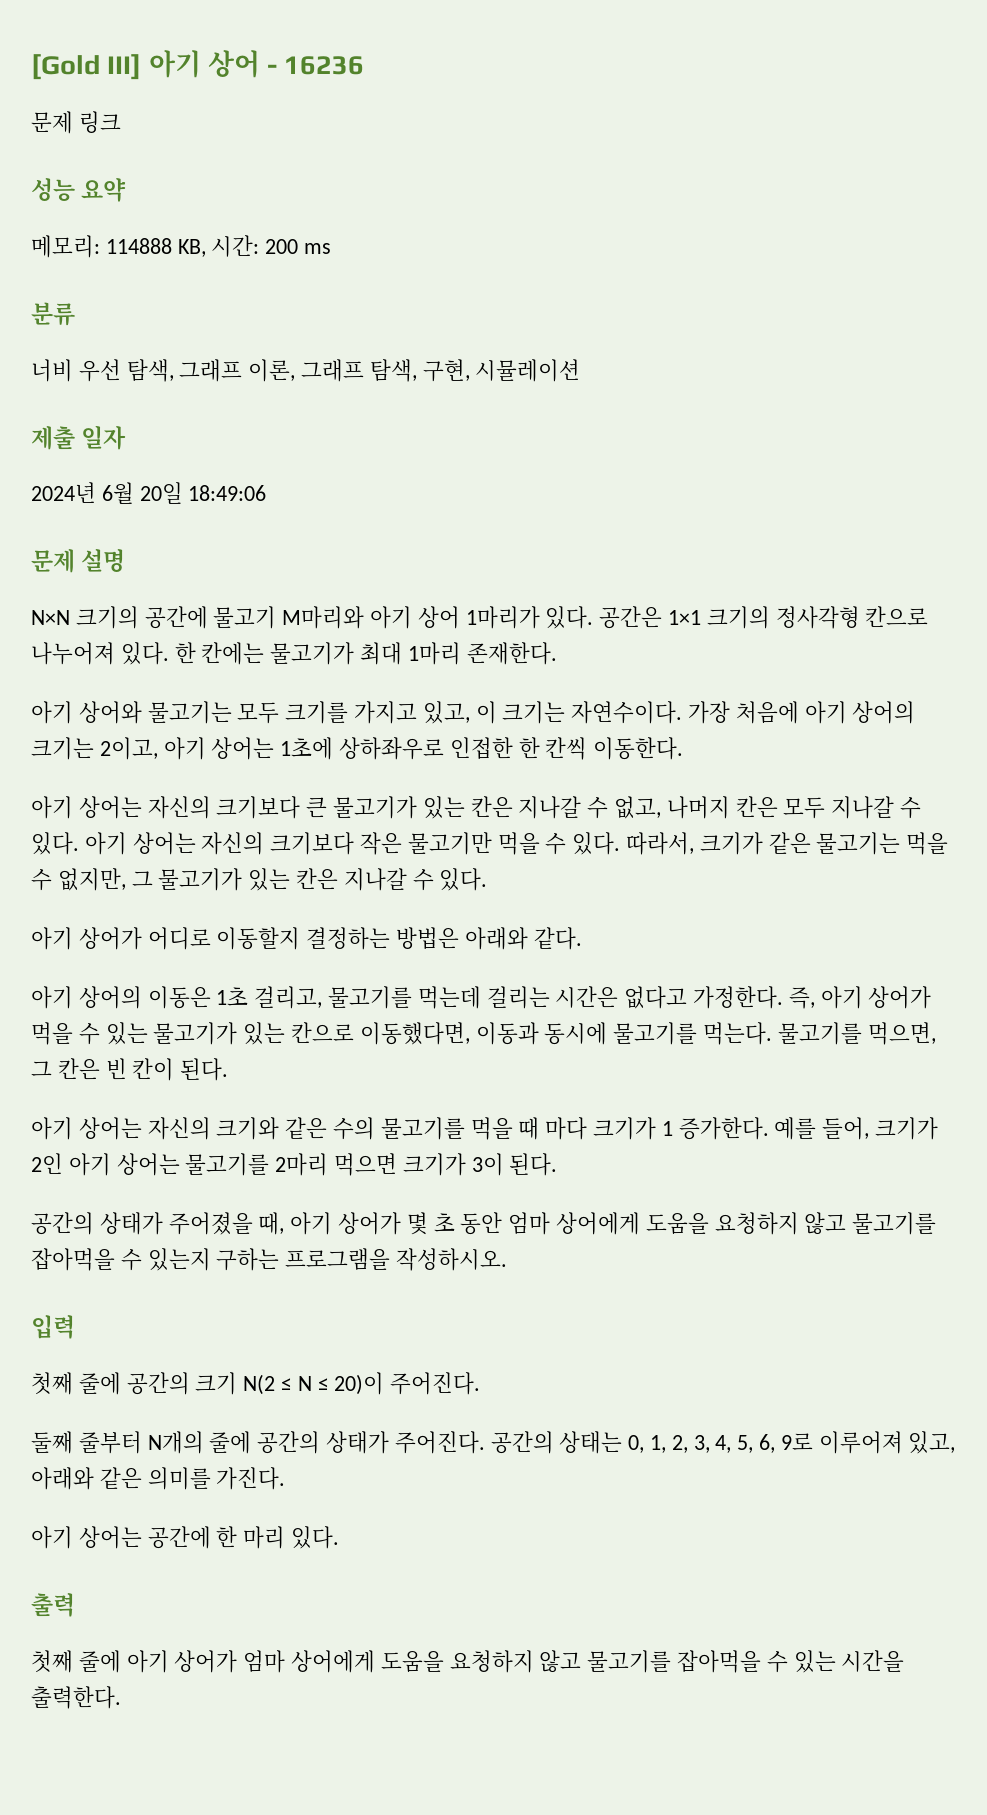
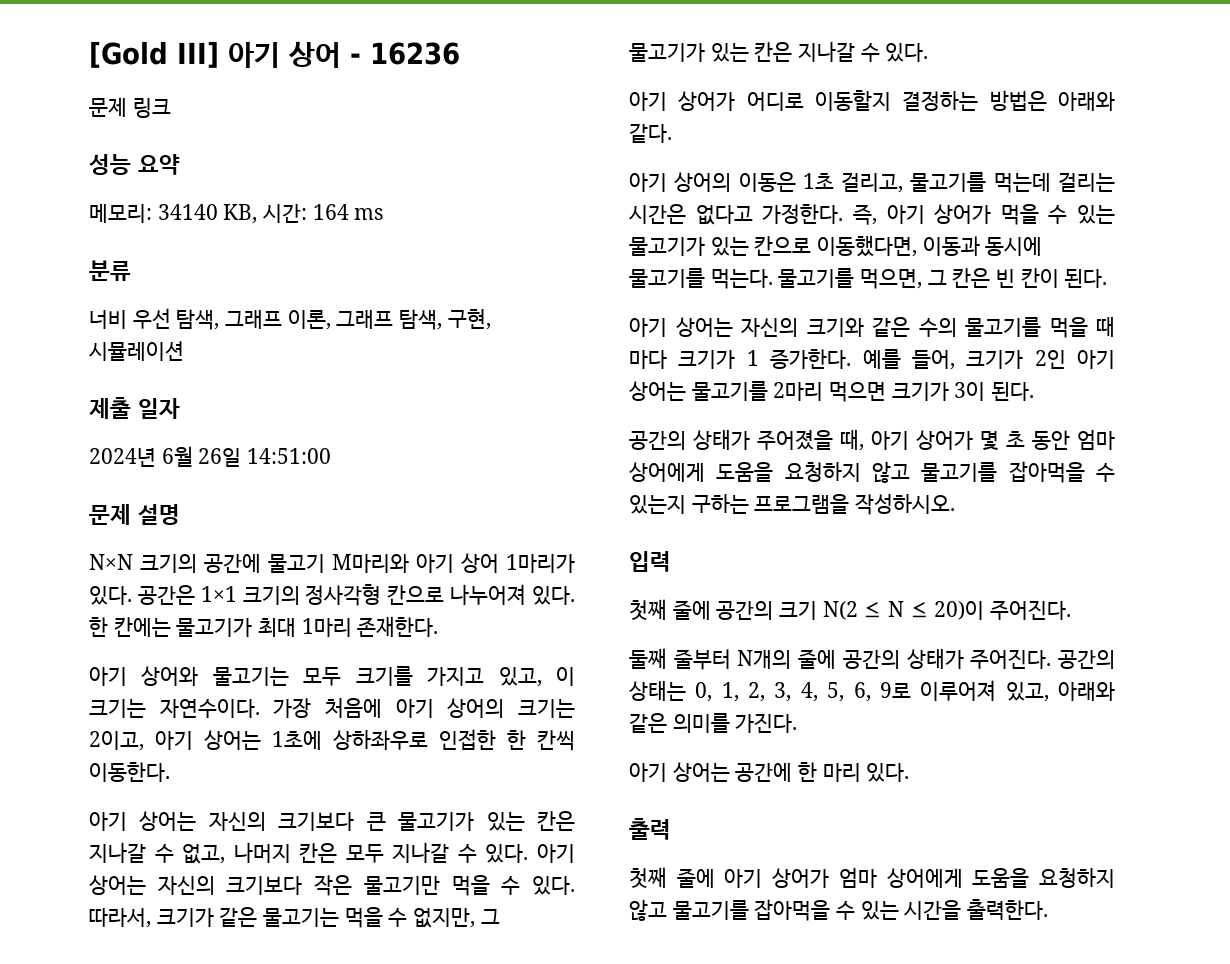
- 메모리: 114888 KB, 시간: 200 ms
+ 메모리: 34140 KB, 시간: 164 ms
- 2024년 6월 20일 18:49:06
+ 2024년 6월 26일 14:51:00

